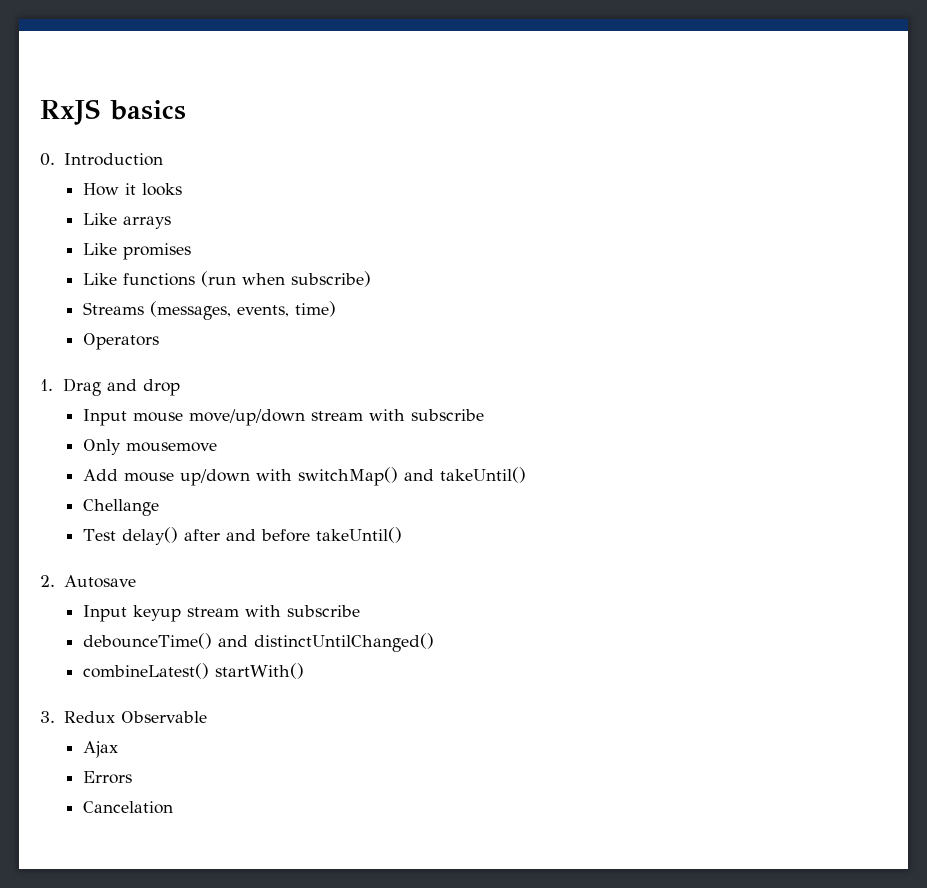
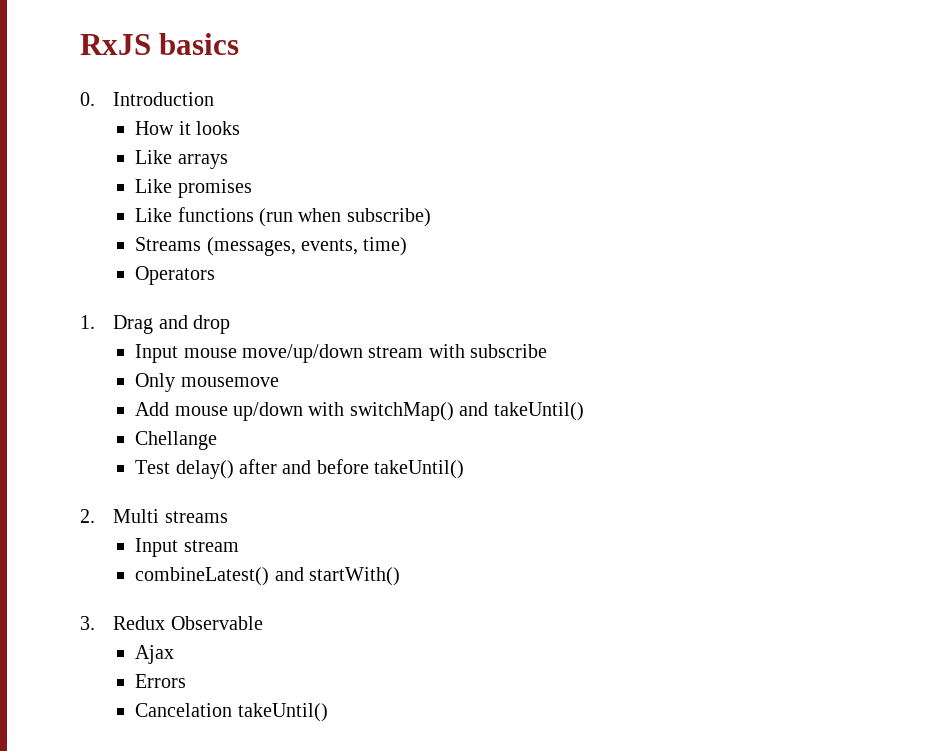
- 2. Autosave
- Input keyup stream with subscribe
- debounceTime() and distinctUntilChanged()
+ 2. Multi streams
+ Input stream
- combineLatest() startWith()
+ combineLatest() and startWith()
- Cancelation
+ Cancelation takeUntil()

